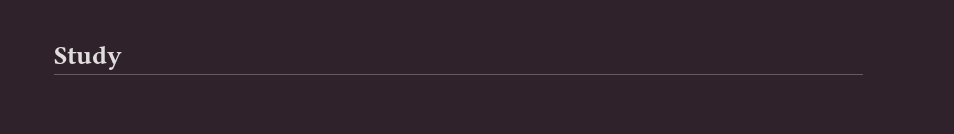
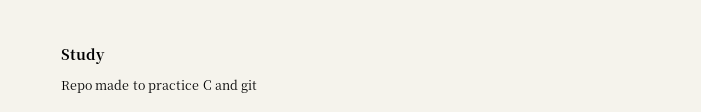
+ Repo made to practice C and git

